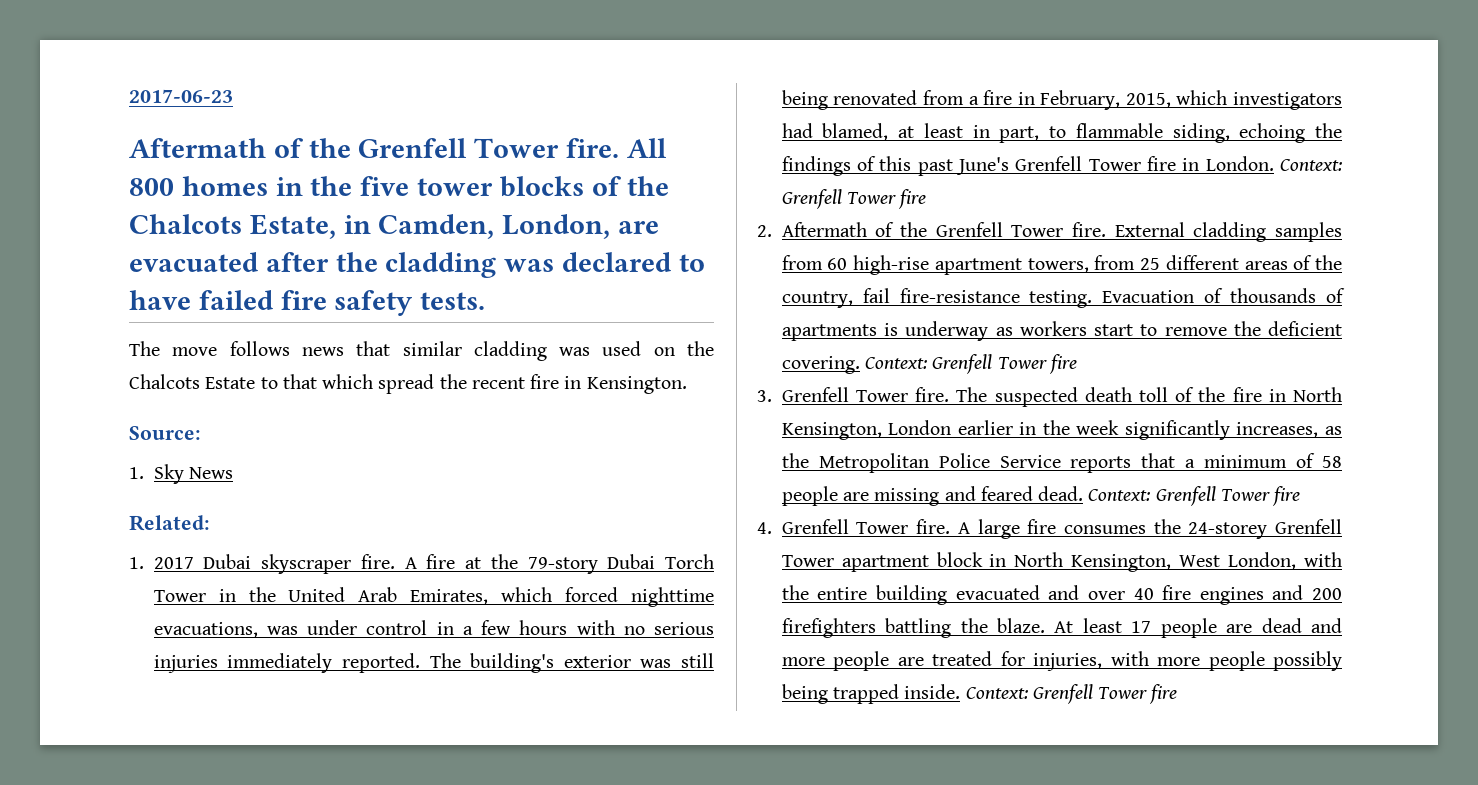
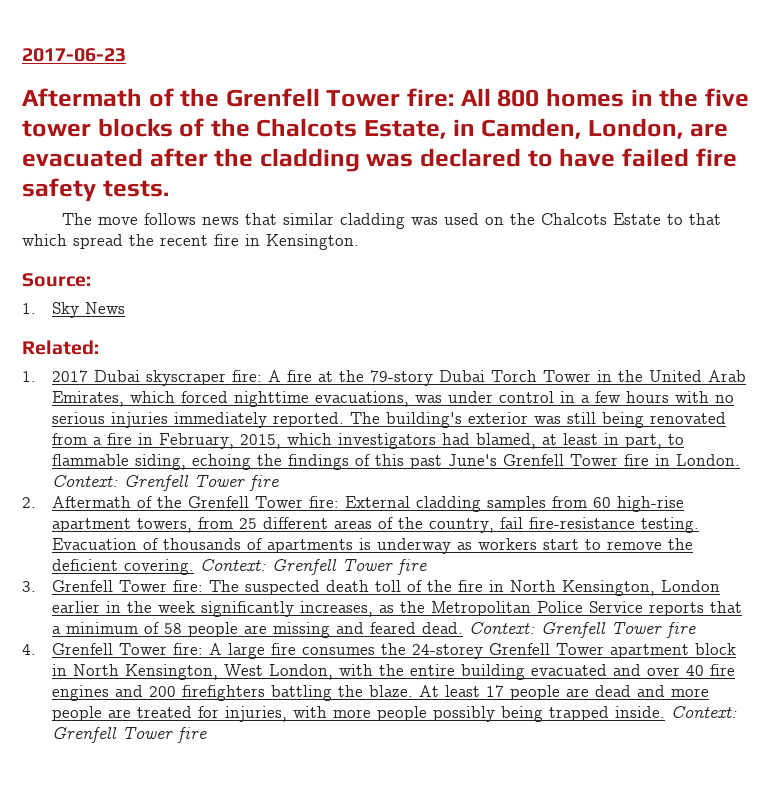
- Aftermath of the Grenfell Tower fire. All 800 homes in the five tower blocks of the Chalcots Estate, in Camden, London, are evacuated after the cladding was declared to have failed fire safety tests.
+ Aftermath of the Grenfell Tower fire: All 800 homes in the five tower blocks of the Chalcots Estate, in Camden, London, are evacuated after the cladding was declared to have failed fire safety tests.
- 1. 2017 Dubai skyscraper fire. A fire at the 79-story Dubai Torch Tower in the United Arab Emirates, which forced nighttime evacuations, was under control in a few hours with no serious injuries immediately reported.
+ 1. 2017 Dubai skyscraper fire: A fire at the 79-story Dubai Torch Tower in the United Arab Emirates, which forced nighttime evacuations, was under control in a few hours with no serious injuries immediately reported.
- 2. Aftermath of the Grenfell Tower fire. External cladding samples from 60 high-rise apartment towers, from 25 different areas of the country, fail fire-resistance testing.
+ 2. Aftermath of the Grenfell Tower fire: External cladding samples from 60 high-rise apartment towers, from 25 different areas of the country, fail fire-resistance testing.
- 3. Grenfell Tower fire. The suspected death toll of the fire in North Kensington, London earlier in the week significantly increases, as the Metropolitan Police Service reports that a minimum of 58 people are missing and feared dead.
+ 3. Grenfell Tower fire: The suspected death toll of the fire in North Kensington, London earlier in the week significantly increases, as the Metropolitan Police Service reports that a minimum of 58 people are missing and feared dead.
- 4. Grenfell Tower fire. A large fire consumes the 24-storey Grenfell Tower apartment block in North Kensington, West London, with the entire building evacuated and over 40 fire engines and 200 firefighters battling the blaze.
+ 4. Grenfell Tower fire: A large fire consumes the 24-storey Grenfell Tower apartment block in North Kensington, West London, with the entire building evacuated and over 40 fire engines and 200 firefighters battling the blaze.

